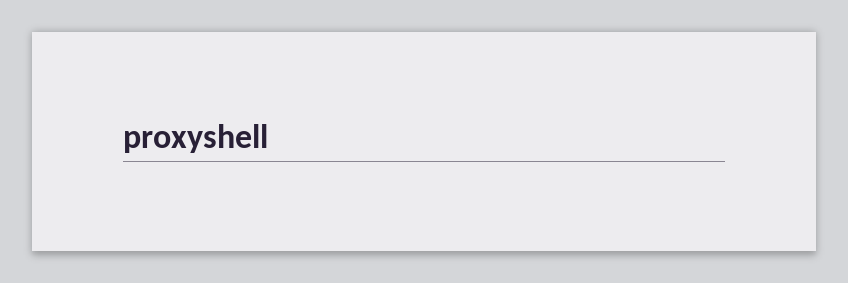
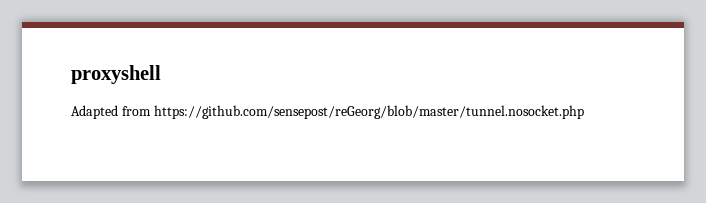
+ Adapted from https://github.com/sensepost/reGeorg/blob/master/tunnel.nosocket.php

